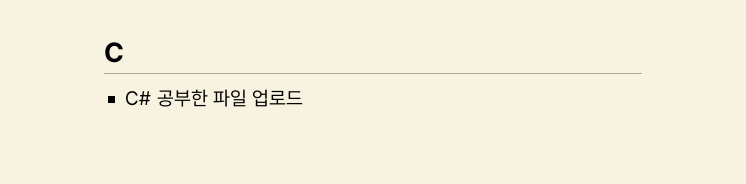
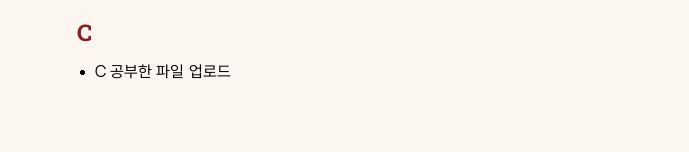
- C# 공부한 파일 업로드
+ C 공부한 파일 업로드

